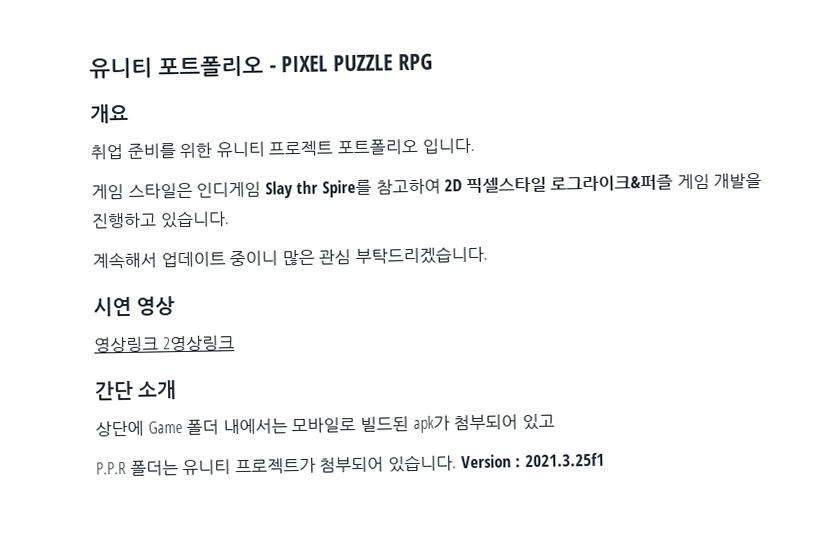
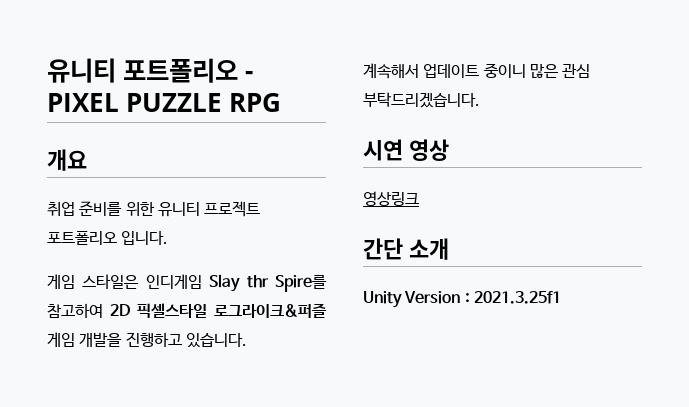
- 영상링크 2영상링크
+ 영상링크
- 상단에 Game 폴더 내에서는 모바일로 빌드된 apk가 첨부되어 있고
- P.P.R 폴더는 유니티 프로젝트가 첨부되어 있습니다. Version : 2021.3.25f1
+ Unity Version : 2021.3.25f1

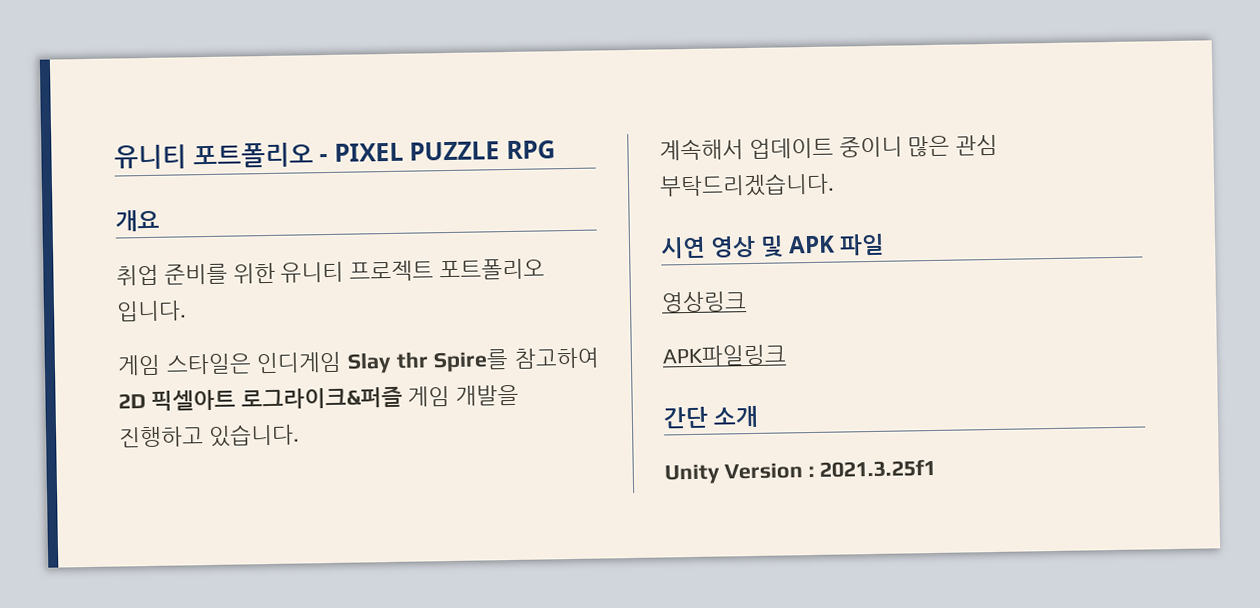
- 게임 스타일은 인디게임 Slay thr Spire를 참고하여 2D 픽셀스타일 로그라이크&퍼즐 게임 개발을 진행하고 있습니다.
+ 게임 스타일은 인디게임 Slay thr Spire를 참고하여 2D 픽셀아트 로그라이크&퍼즐 게임 개발을 진행하고 있습니다.
- 시연 영상
+ 시연 영상 및 APK 파일
+ APK파일링크

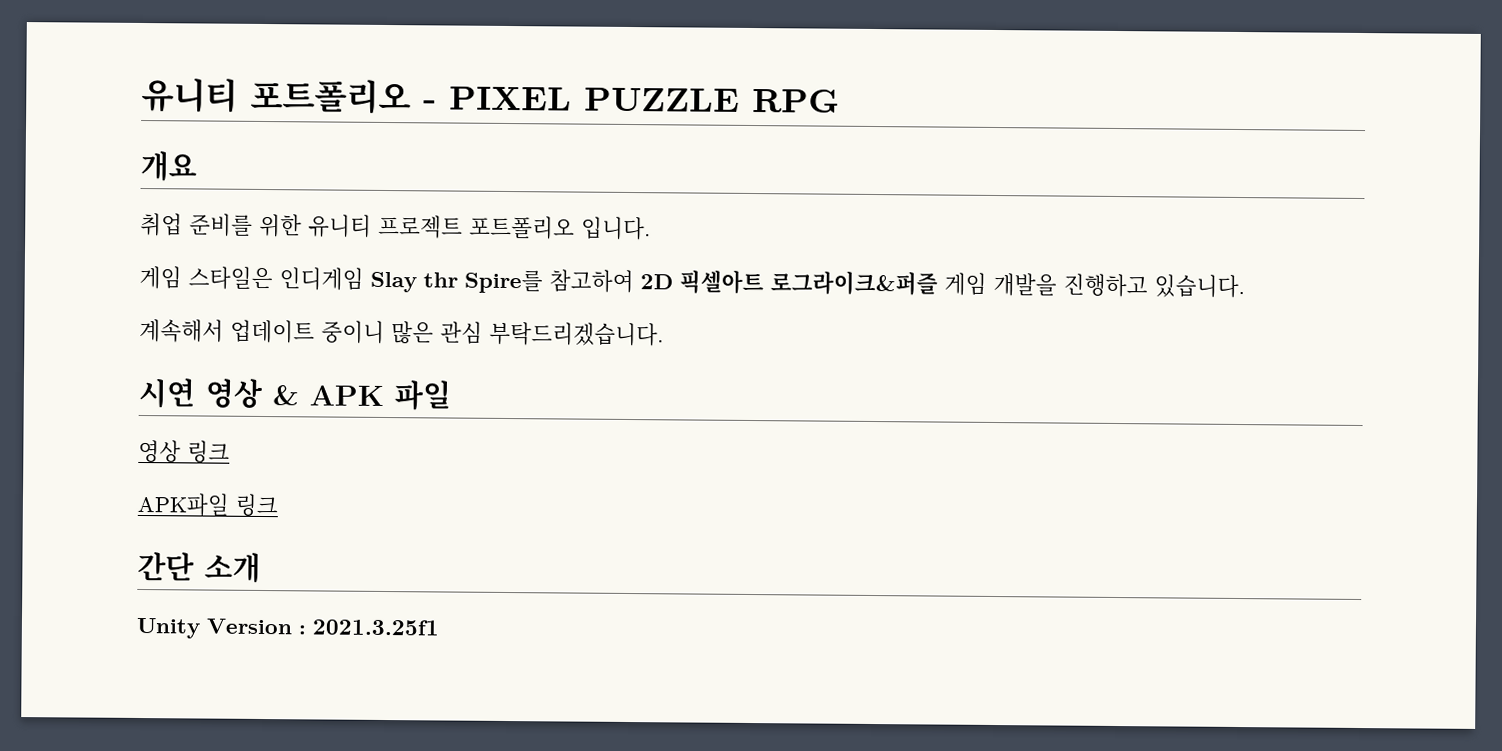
- 시연 영상 및 APK 파일
+ 시연 영상 & APK 파일
- 영상링크
- APK파일링크
+ 영상 링크
+ APK파일 링크

